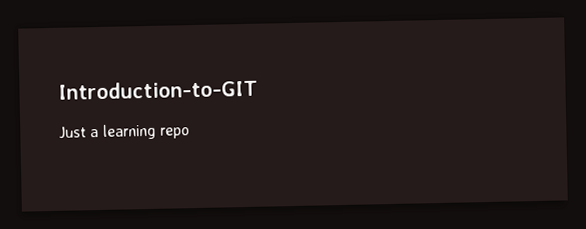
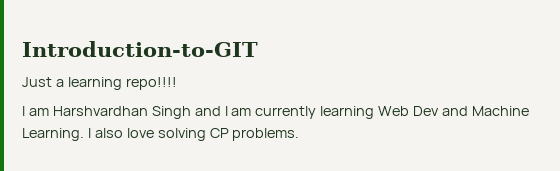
- Just a learning repo
+ Just a learning repo!!!!
+ I am Harshvardhan Singh and I am currently learning Web Dev and Machine Learning. I also love solving CP problems.

